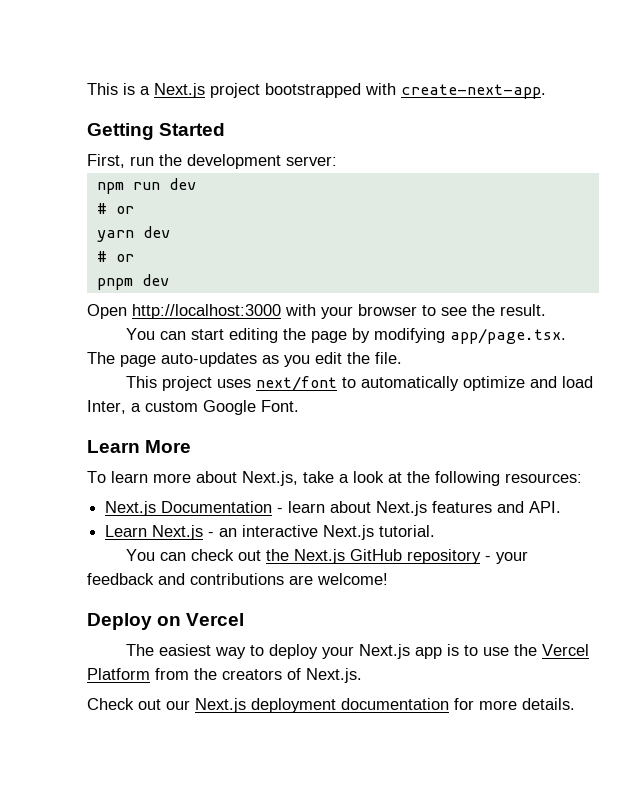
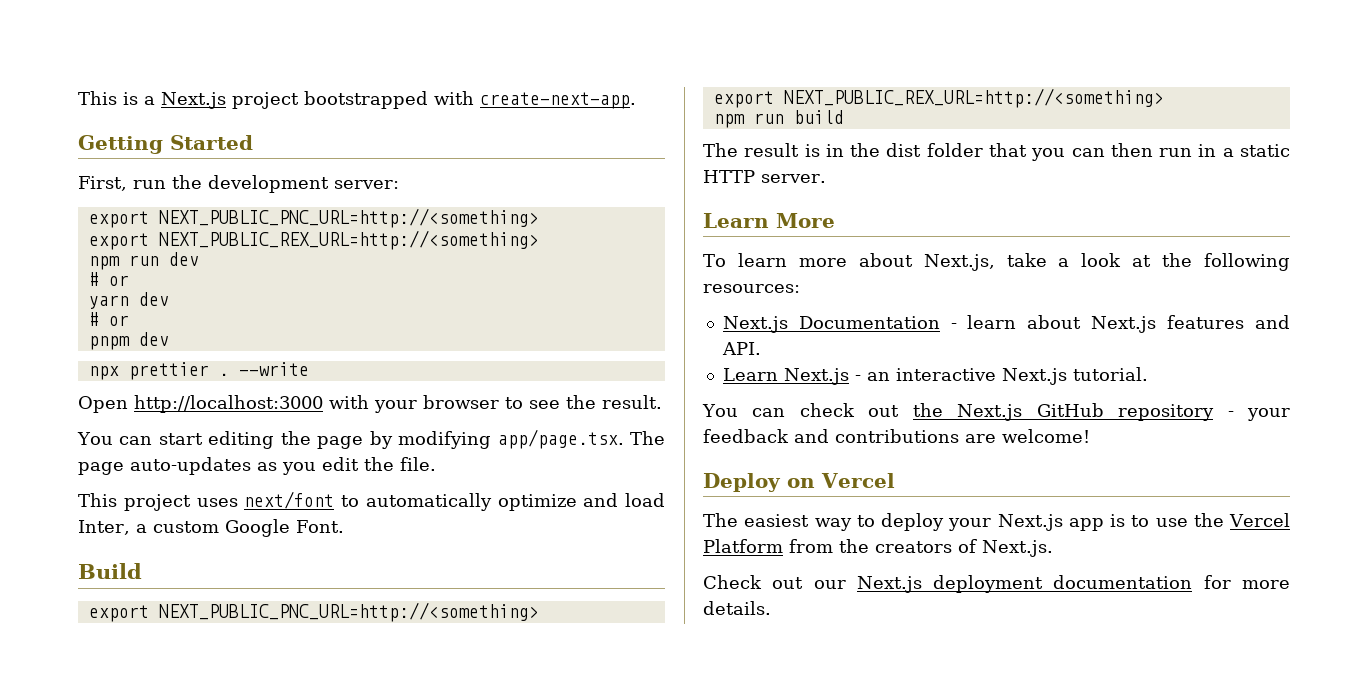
  First, run the development server:
+ export NEXT_PUBLIC_PNC_URL=http://<something>
+ export NEXT_PUBLIC_REX_URL=http://<something>
+ npx prettier . --write
+ Build
+ export NEXT_PUBLIC_PNC_URL=http://<something>
+ export NEXT_PUBLIC_REX_URL=http://<something>
+ npm run build
+ The result is in the dist folder that you can then run in a static HTTP server.

